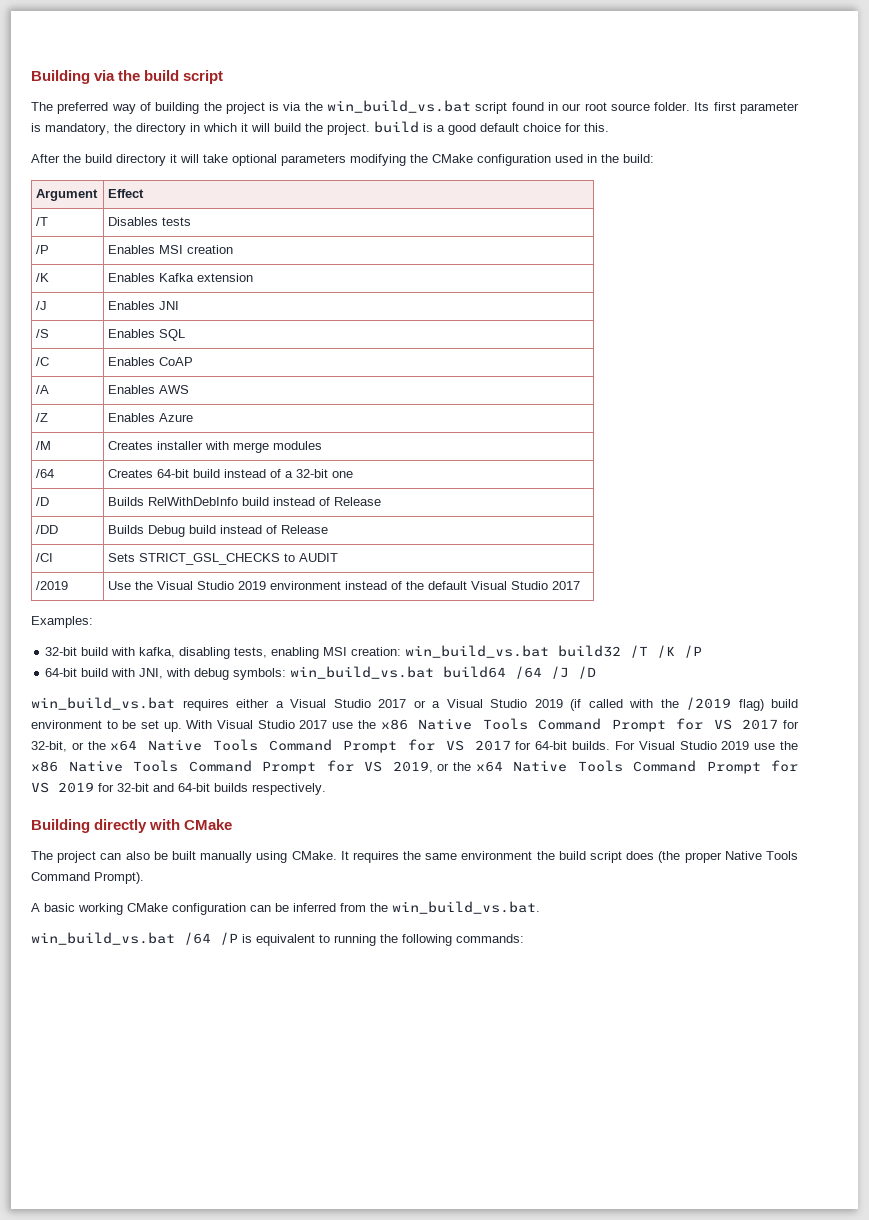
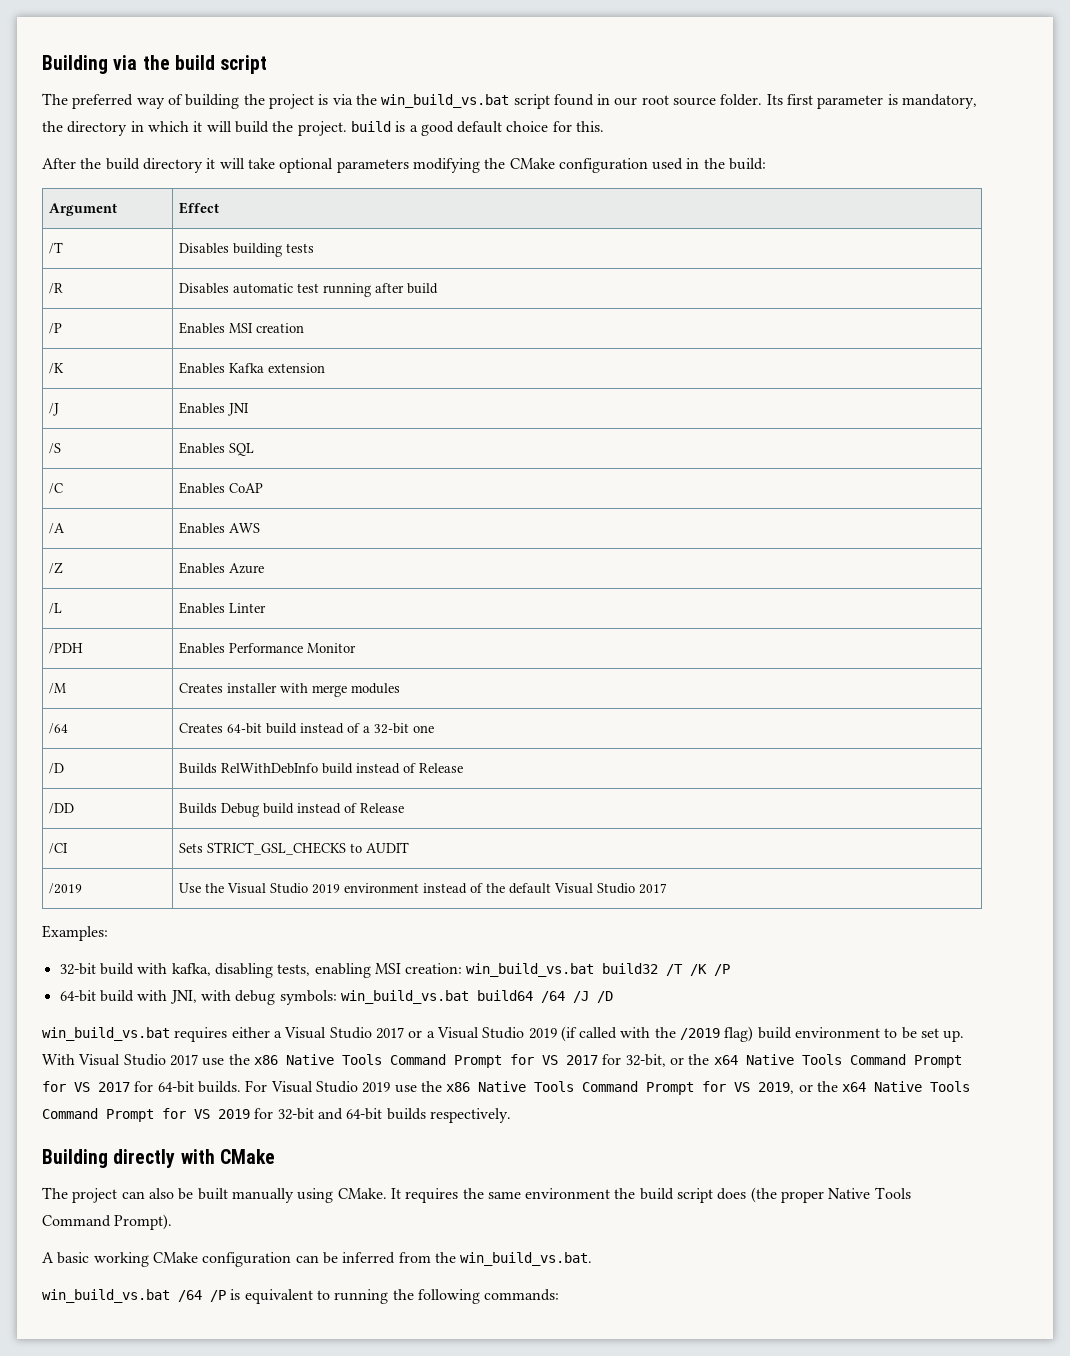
- /T | Disables tests
+ /T | Disables building tests
+ /R | Disables automatic test running after build
+ /L | Enables Linter
+ /PDH | Enables Performance Monitor

